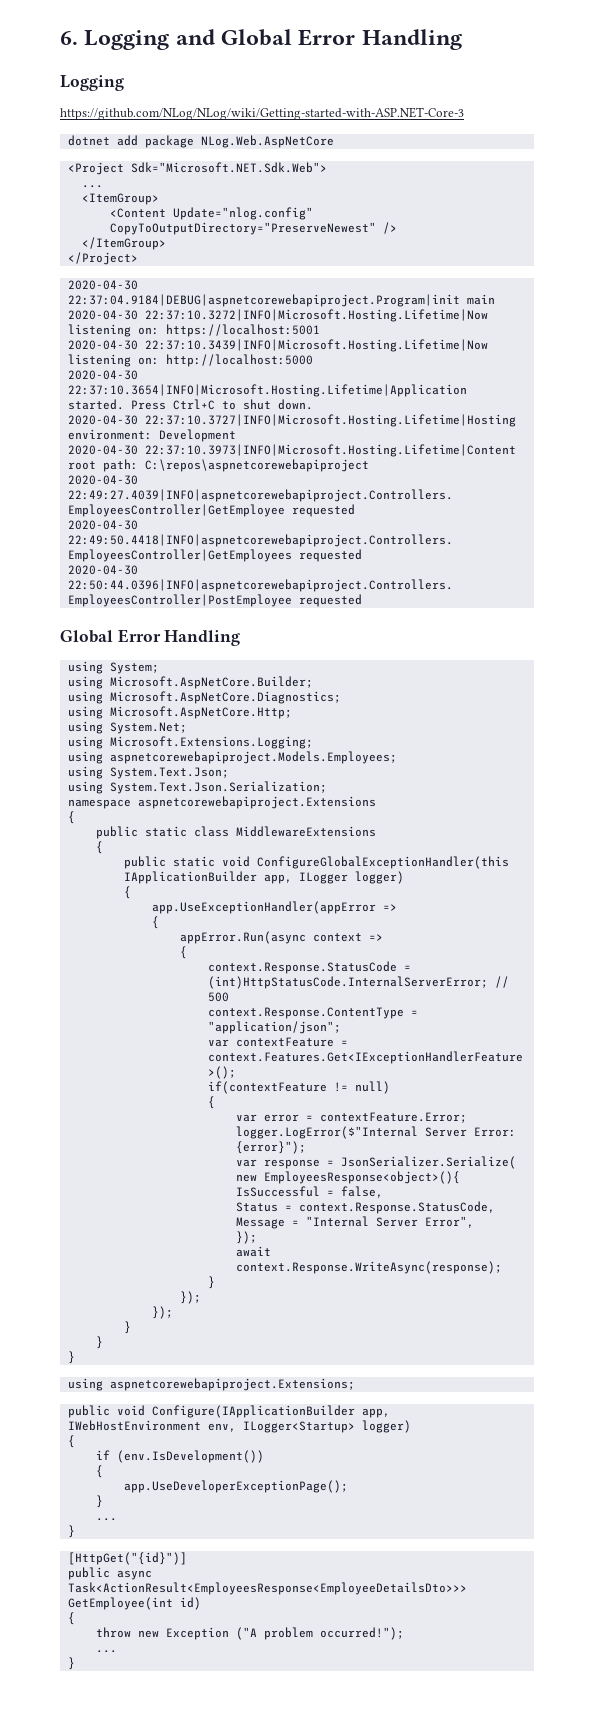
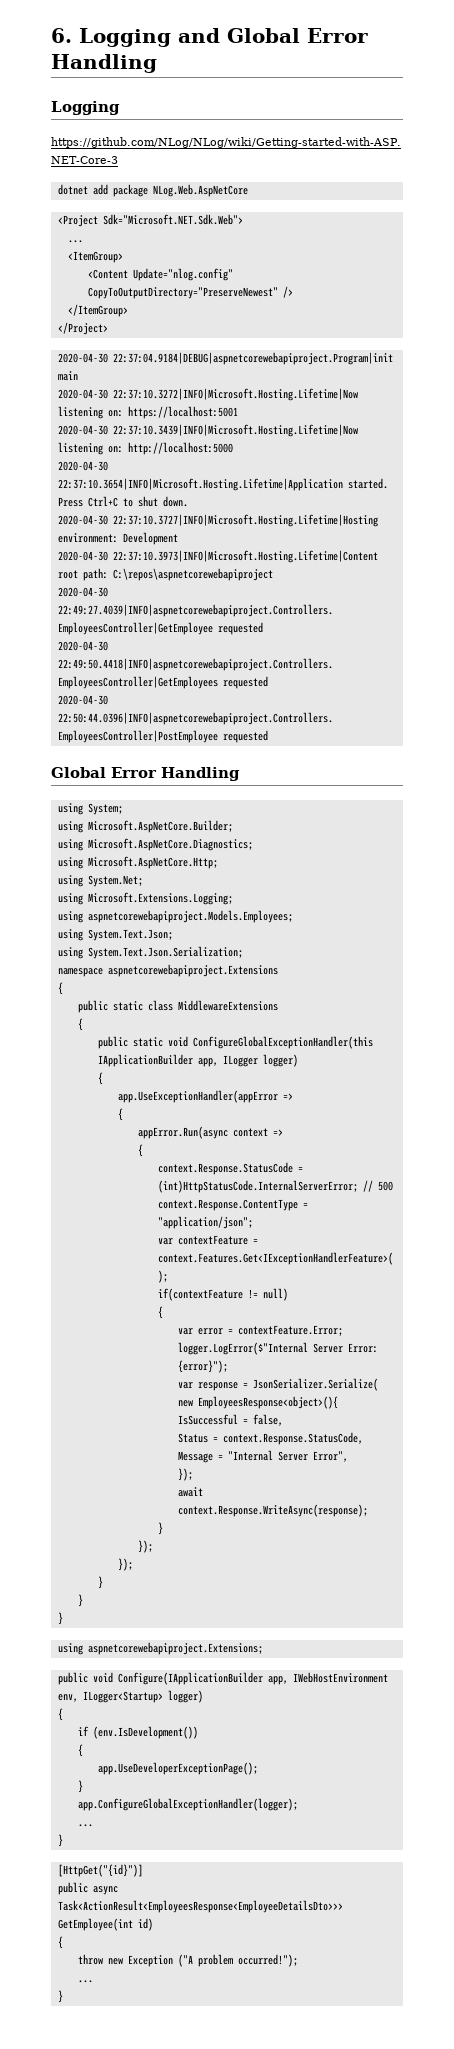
+ app.ConfigureGlobalExceptionHandler(logger);

